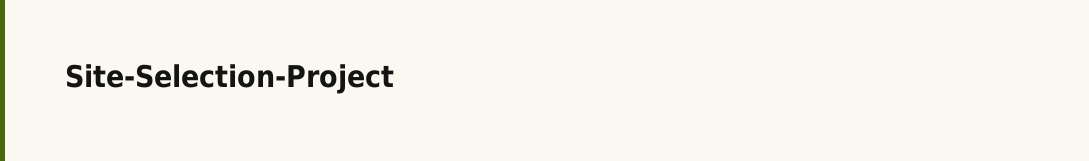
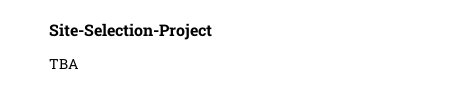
+ TBA

